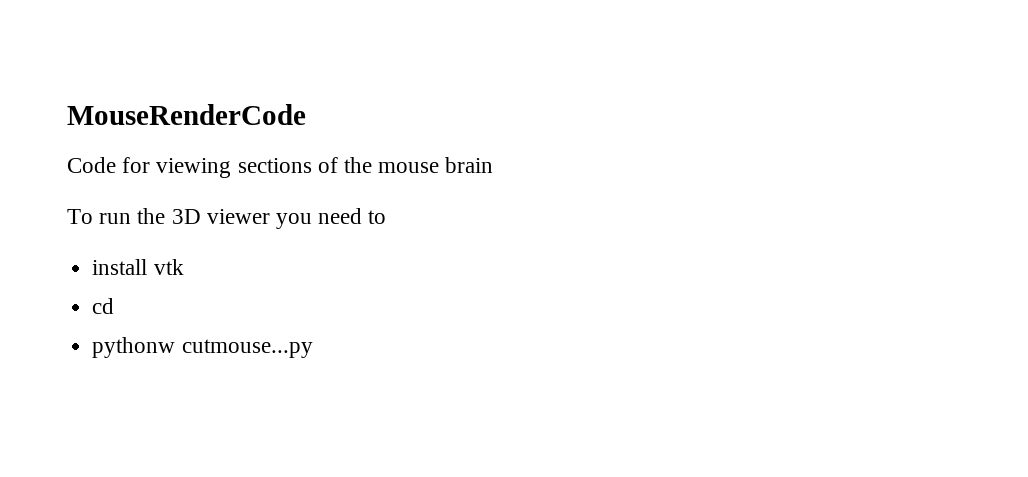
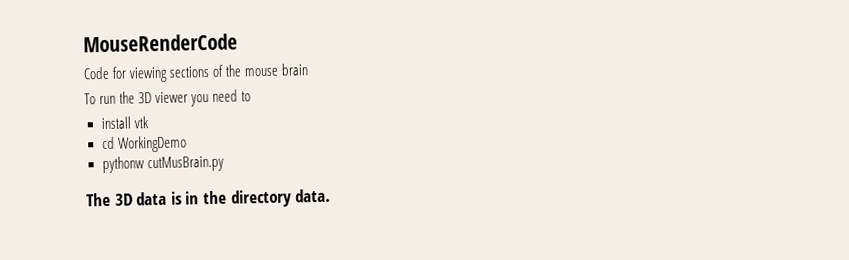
- cd
+ cd WorkingDemo
- pythonw cutmouse...py
+ pythonw cutMusBrain.py
+ The 3D data is in the directory data.

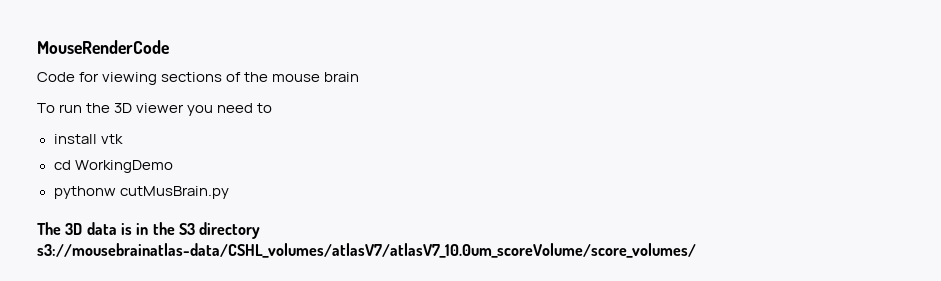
- The 3D data is in the directory data.
+ The 3D data is in the S3 directory s3://mousebrainatlas-data/CSHL_volumes/atlasV7/atlasV7_10.0um_scoreVolume/score_volumes/

